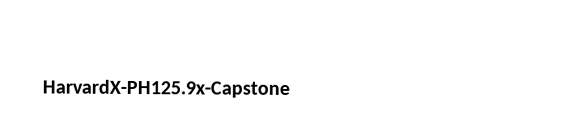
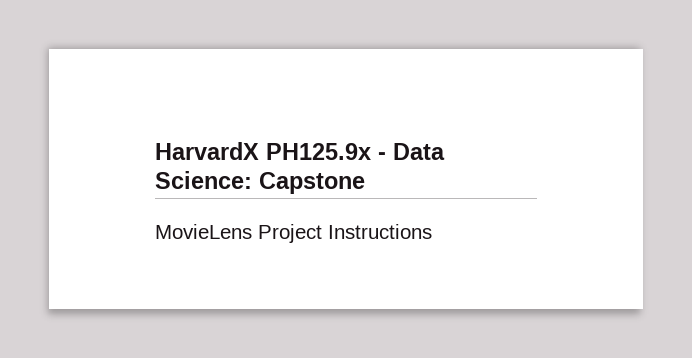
- HarvardX-PH125.9x-Capstone
+ HarvardX PH125.9x - Data Science: Capstone
+ MovieLens Project Instructions

